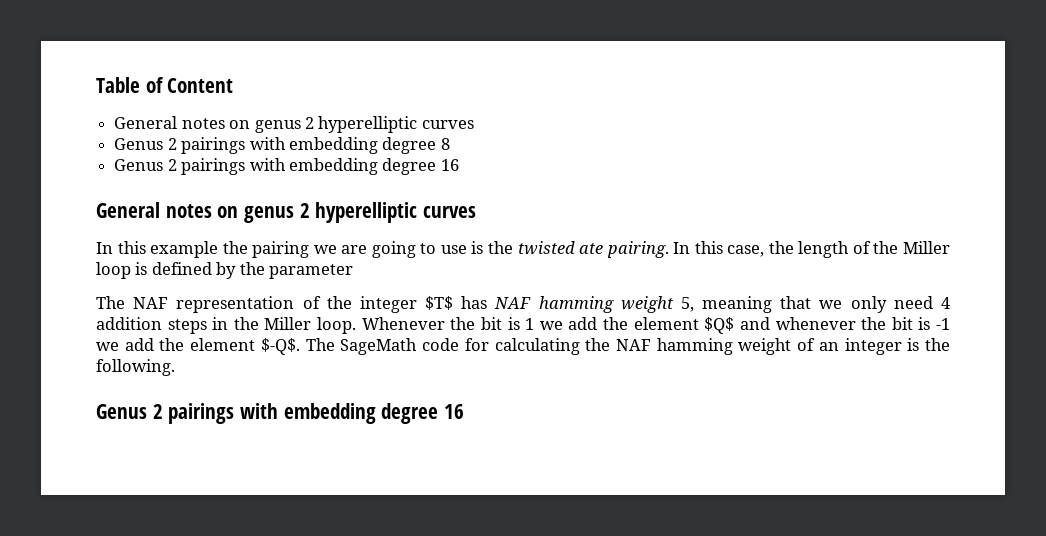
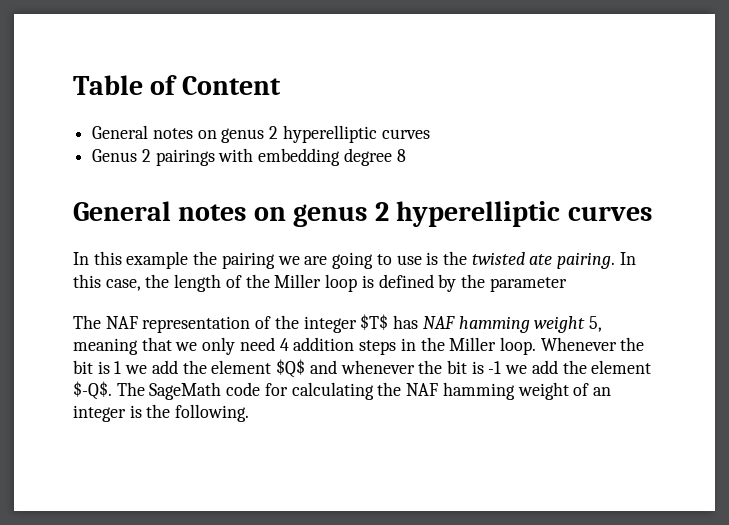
  Genus 2 pairings with embedding degree 8
- Genus 2 pairings with embedding degree 16
  The SageMath code for calculating the NAF hamming weight of an integer is the following.
- Genus 2 pairings with embedding degree 16

